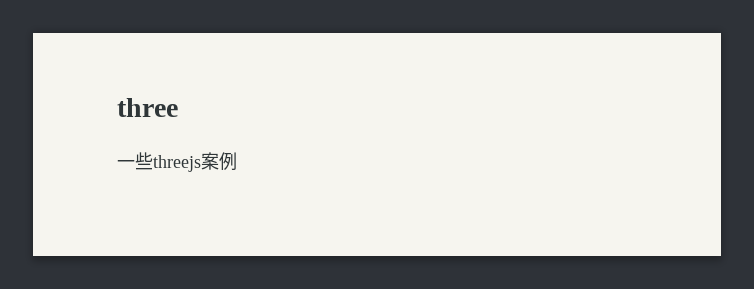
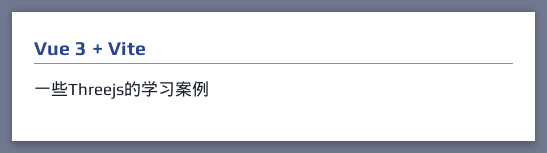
- three
+ Vue 3 + Vite
- 一些threejs案例
+ 一些Threejs的学习案例

